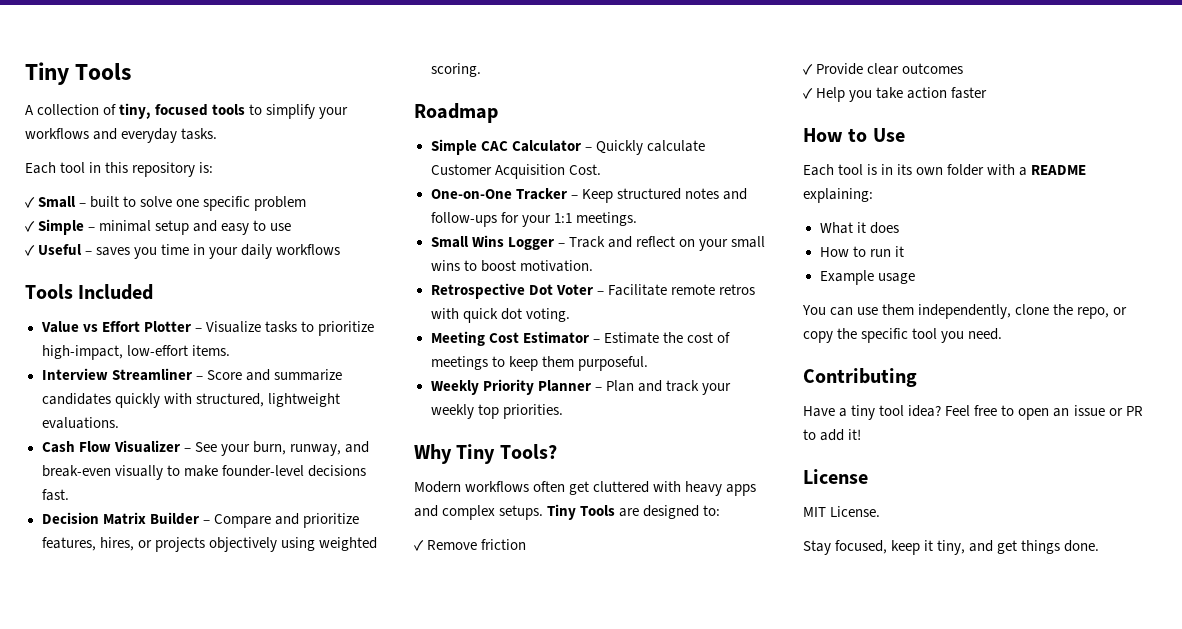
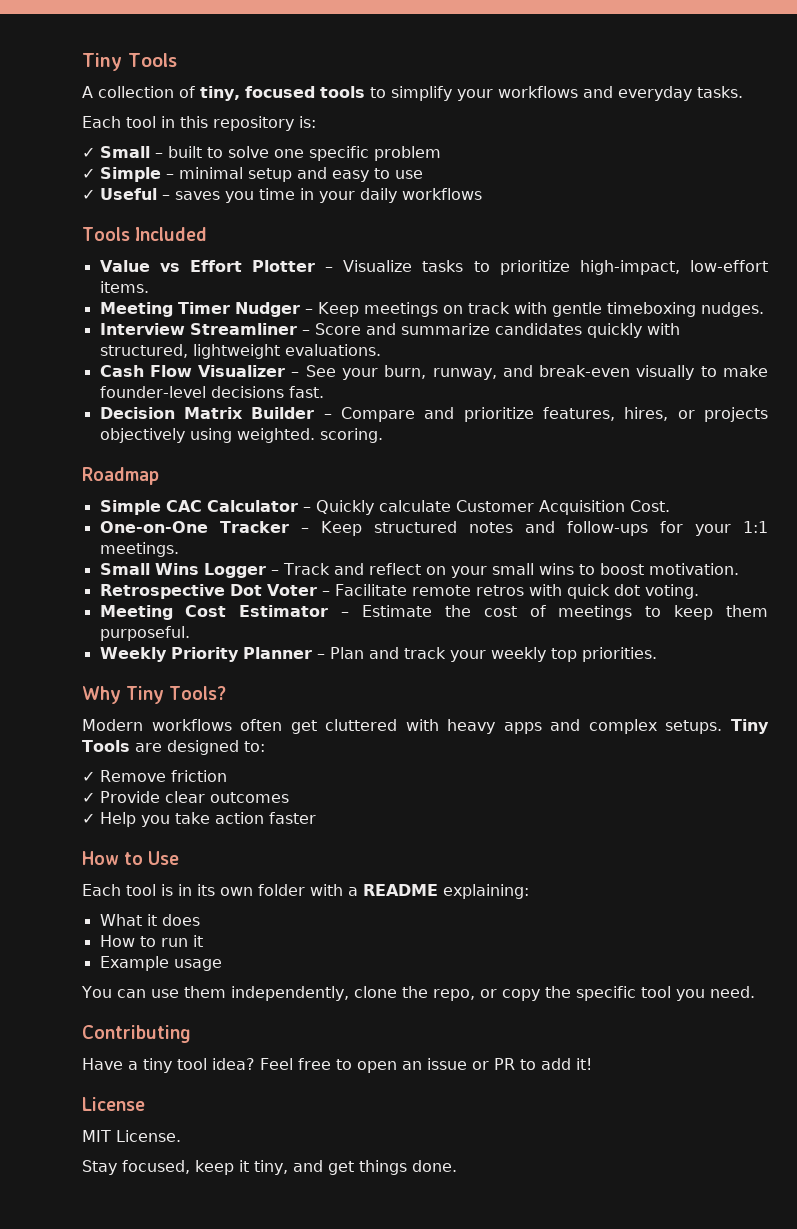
+ Meeting Timer Nudger – Keep meetings on track with gentle timeboxing nudges.
- Decision Matrix Builder – Compare and prioritize features, hires, or projects objectively using weighted scoring.
+ Decision Matrix Builder – Compare and prioritize features, hires, or projects objectively using weighted. scoring.

